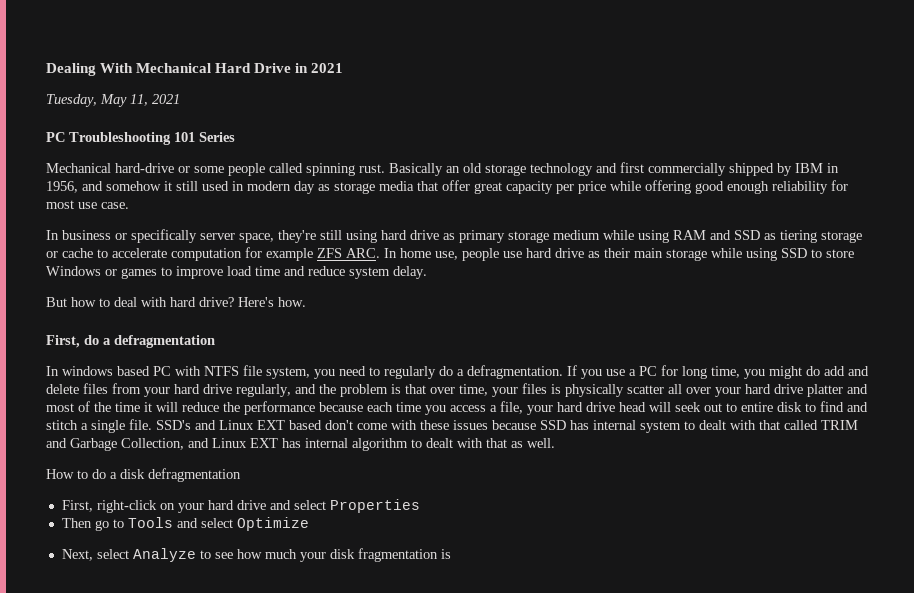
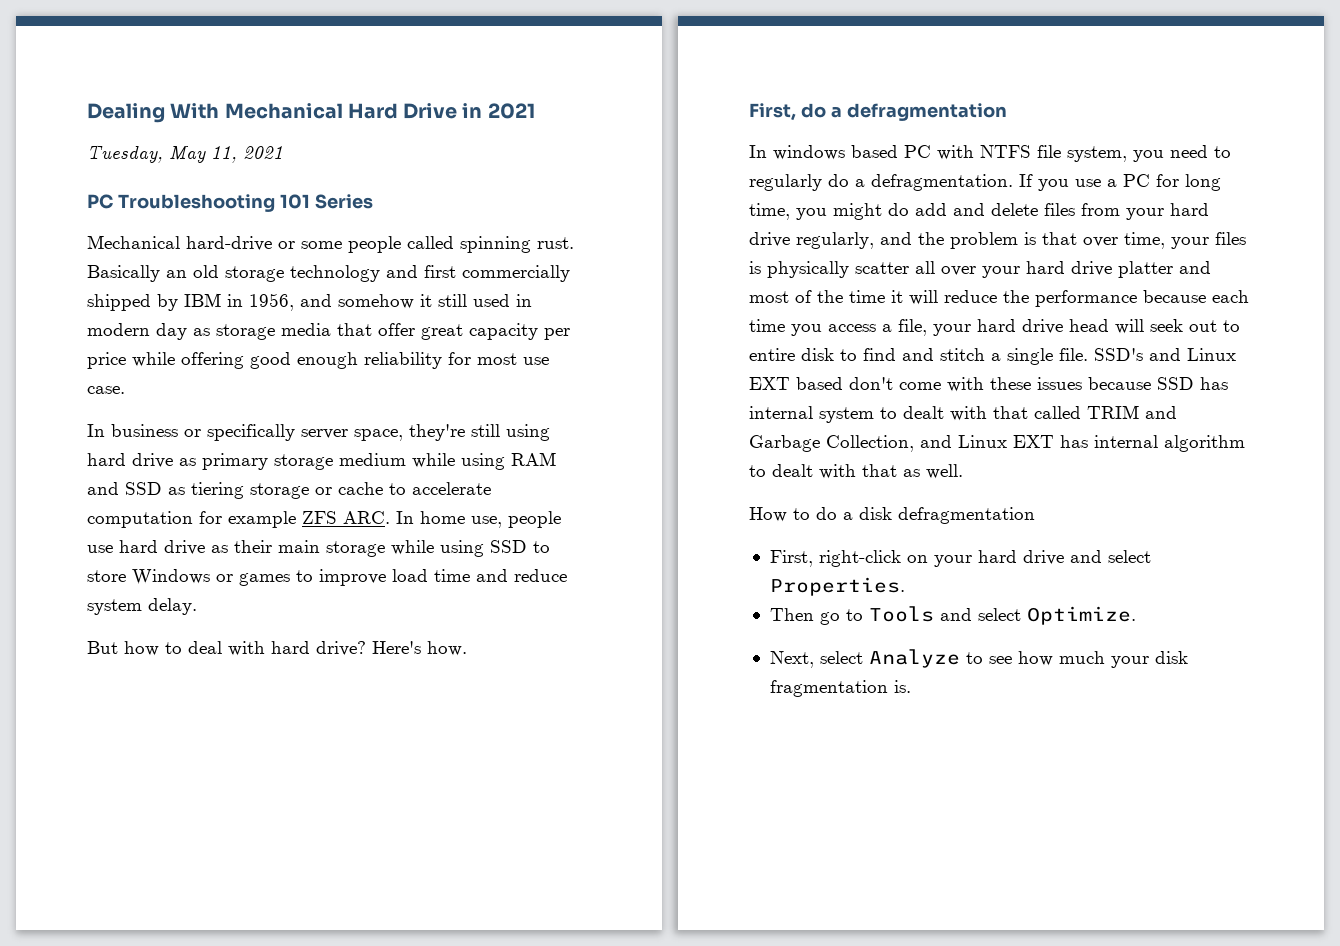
- First, right-click on your hard drive and select Properties
+ First, right-click on your hard drive and select Properties.
- Then go to Tools and select Optimize
+ Then go to Tools and select Optimize.
- Next, select Analyze to see how much your disk fragmentation is
+ Next, select Analyze to see how much your disk fragmentation is.

